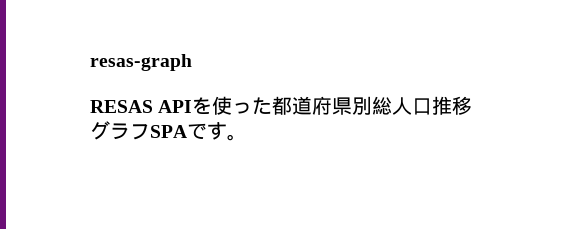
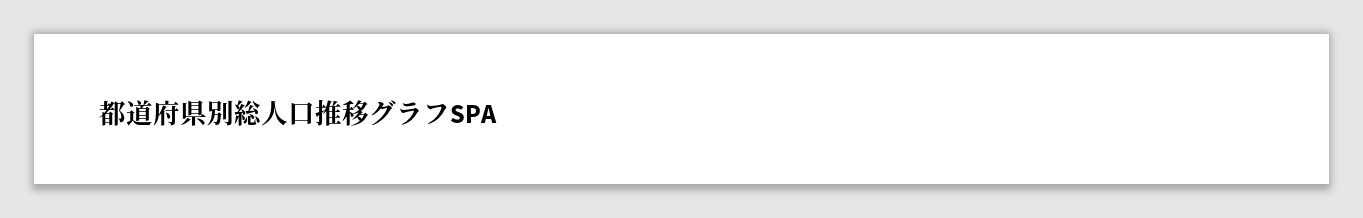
- resas-graph
- RESAS APIを使った都道府県別総人口推移グラフSPAです。
+ 都道府県別総人口推移グラフSPA

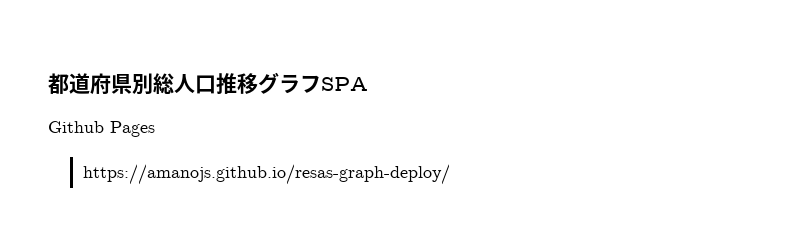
+ Github Pages
+ https://amanojs.github.io/resas-graph-deploy/

